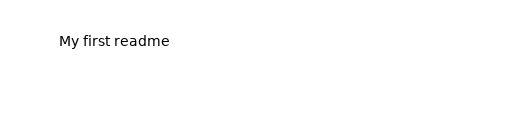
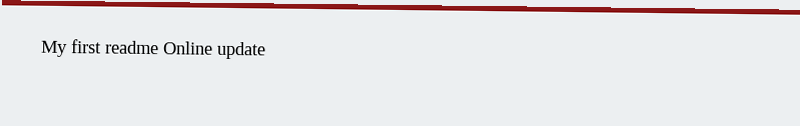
- My first readme
+ My first readme Online update

